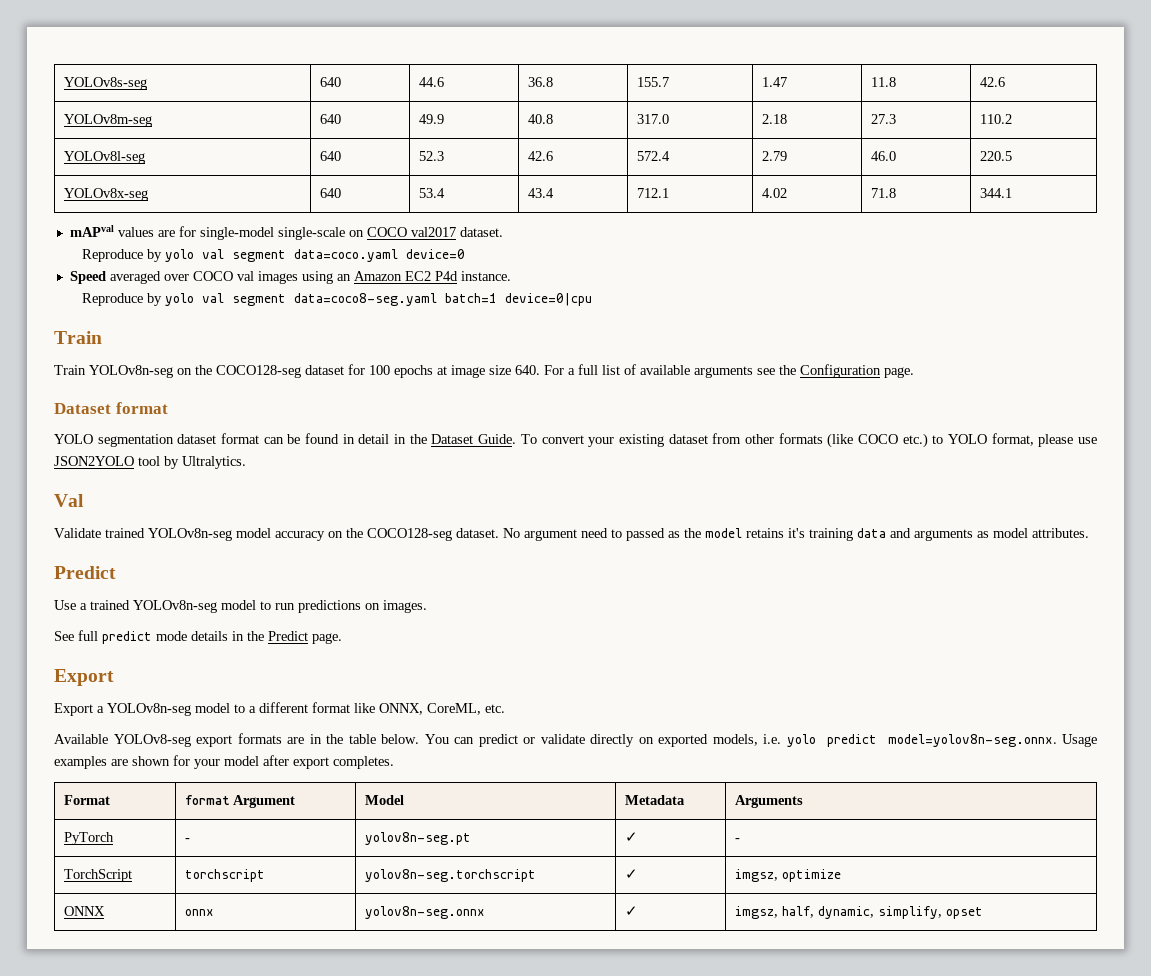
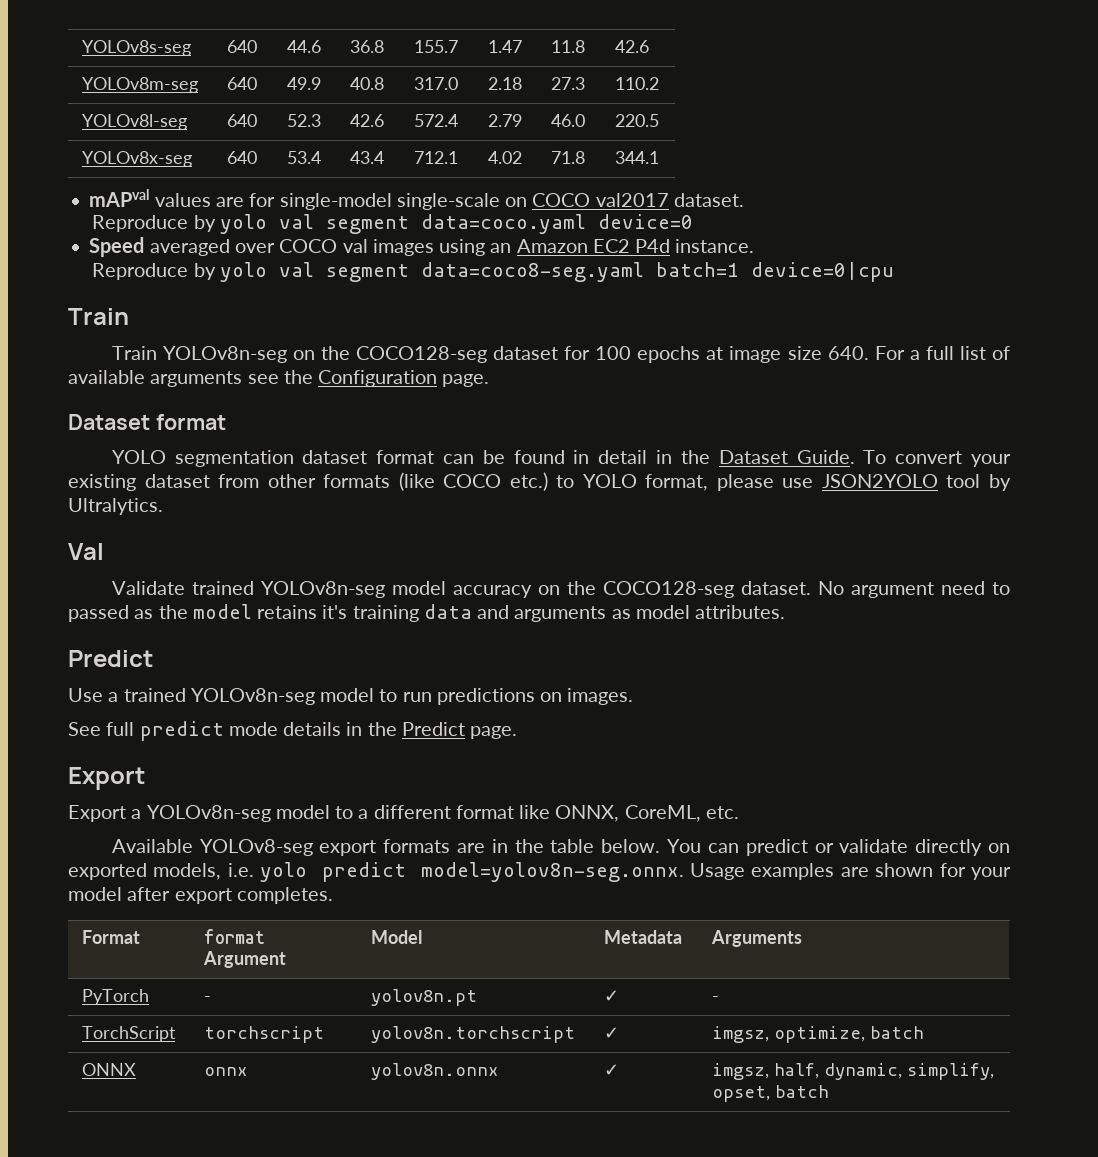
- PyTorch | - | yolov8n-seg.pt | ✓ | -
+ PyTorch | - | yolov8n.pt | ✓ | -
- TorchScript | torchscript | yolov8n-seg.torchscript | ✓ | imgsz, optimize
+ TorchScript | torchscript | yolov8n.torchscript | ✓ | imgsz, optimize, batch
- ONNX | onnx | yolov8n-seg.onnx | ✓ | imgsz, half, dynamic, simplify, opset
+ ONNX | onnx | yolov8n.onnx | ✓ | imgsz, half, dynamic, simplify, opset, batch

